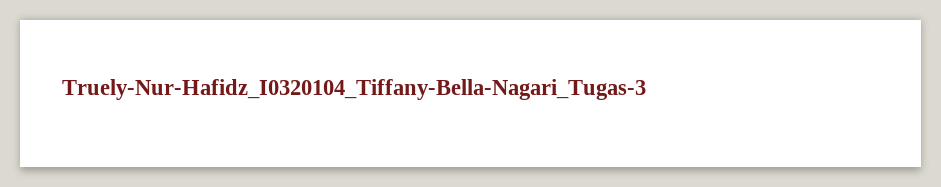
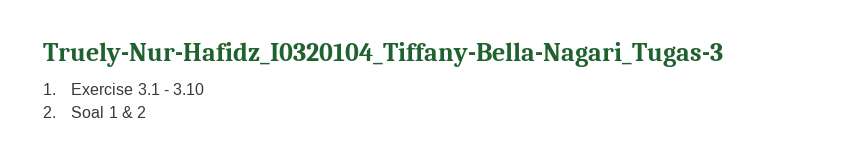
+ 1. Exercise 3.1 - 3.10
+ 2. Soal 1 & 2

